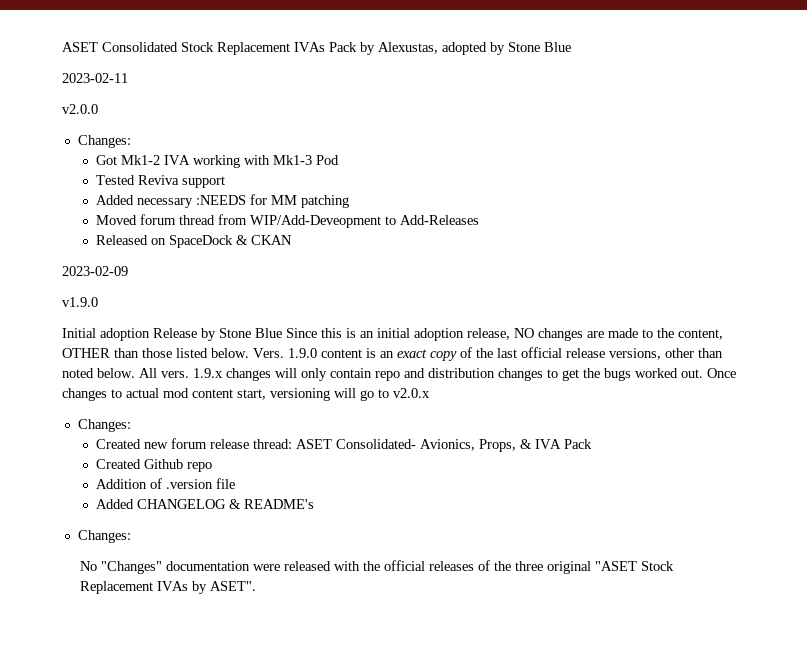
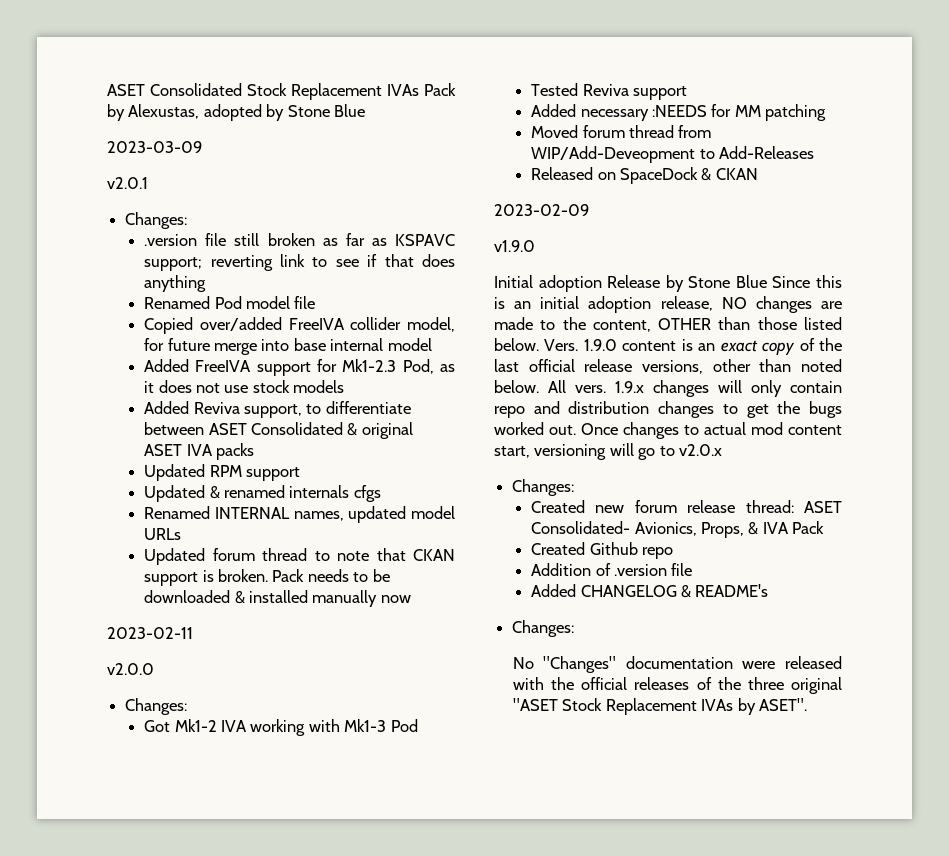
+ 2023-03-09
+ v2.0.1
+ Changes:
+ .version file still broken as far as KSPAVC support; reverting link to see if that does anything
+ Renamed Pod model file
+ Copied over/added FreeIVA collider model, for future merge into base internal model
+ Added FreeIVA support for Mk1-2.3 Pod, as it does not use stock models
+ Added Reviva support, to differentiate between ASET Consolidated & original ASET IVA packs
+ Updated RPM support
+ Updated & renamed internals cfgs
+ Renamed INTERNAL names, updated model URLs
+ Updated forum thread to note that CKAN support is broken. Pack needs to be downloaded & installed manually now

